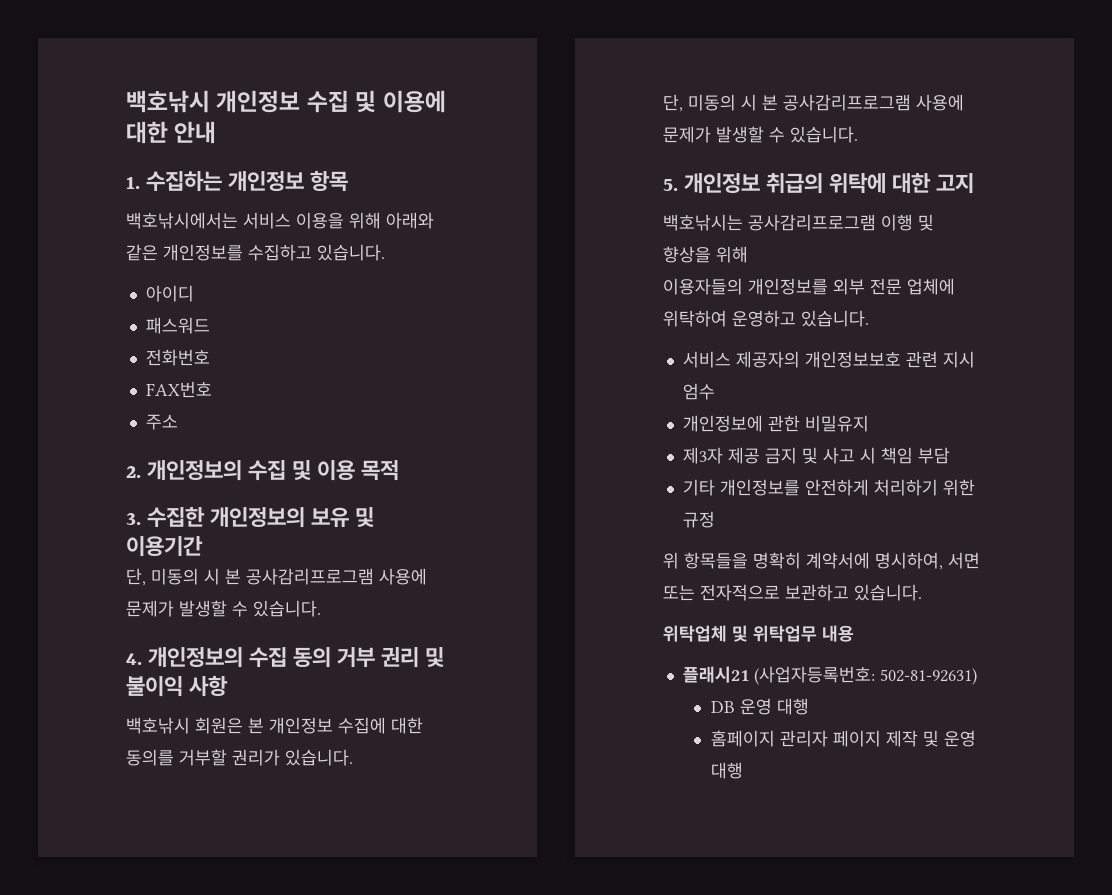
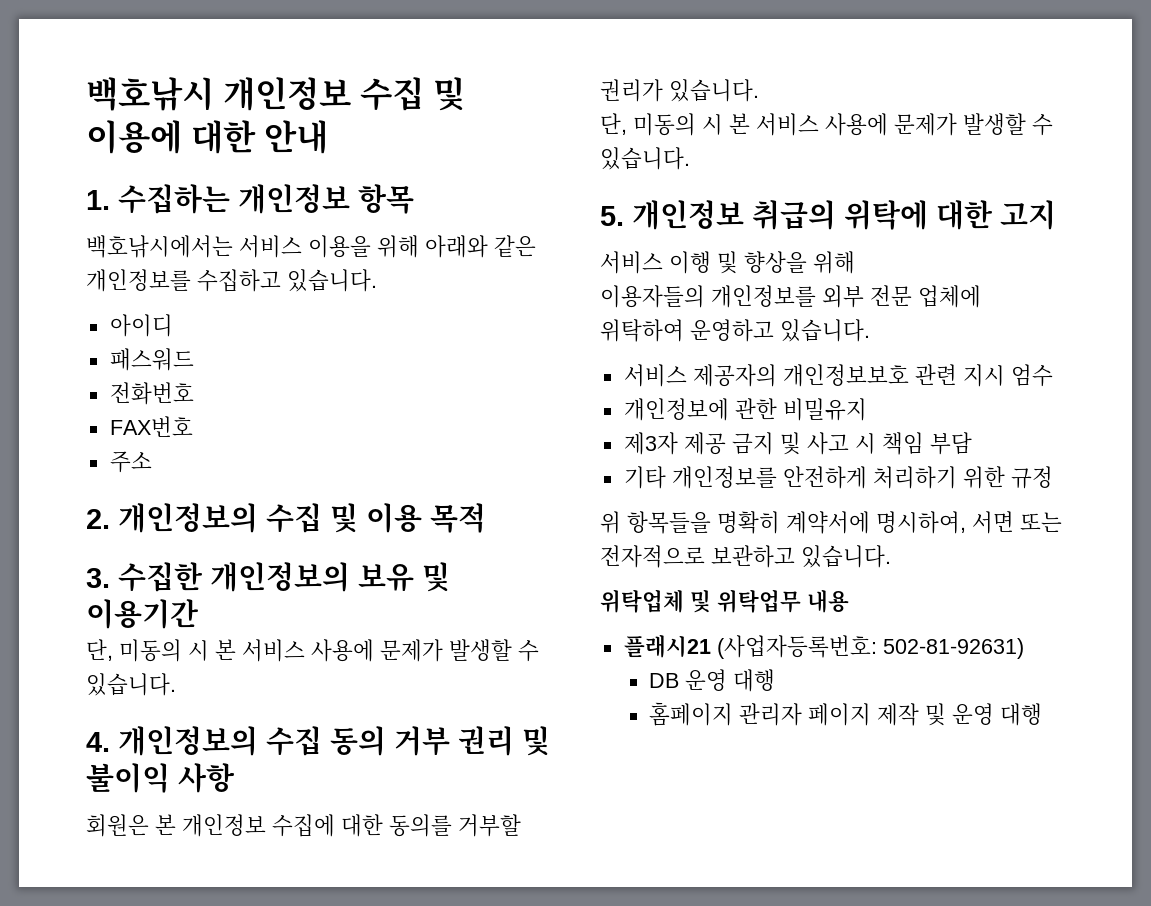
  3. 수집한 개인정보의 보유 및 이용기간
- 단, 미동의 시 본 공사감리프로그램 사용에 문제가 발생할 수 있습니다.
+ 단, 미동의 시 본 서비스 사용에 문제가 발생할 수 있습니다.
- 백호낚시 회원은 본 개인정보 수집에 대한 동의를 거부할 권리가 있습니다.
- 단, 미동의 시 본 공사감리프로그램 사용에 문제가 발생할 수 있습니다.
+ 회원은 본 개인정보 수집에 대한 동의를 거부할 권리가 있습니다.
+ 단, 미동의 시 본 서비스 사용에 문제가 발생할 수 있습니다.
- 백호낚시는 공사감리프로그램 이행 및 향상을 위해
+ 서비스 이행 및 향상을 위해

